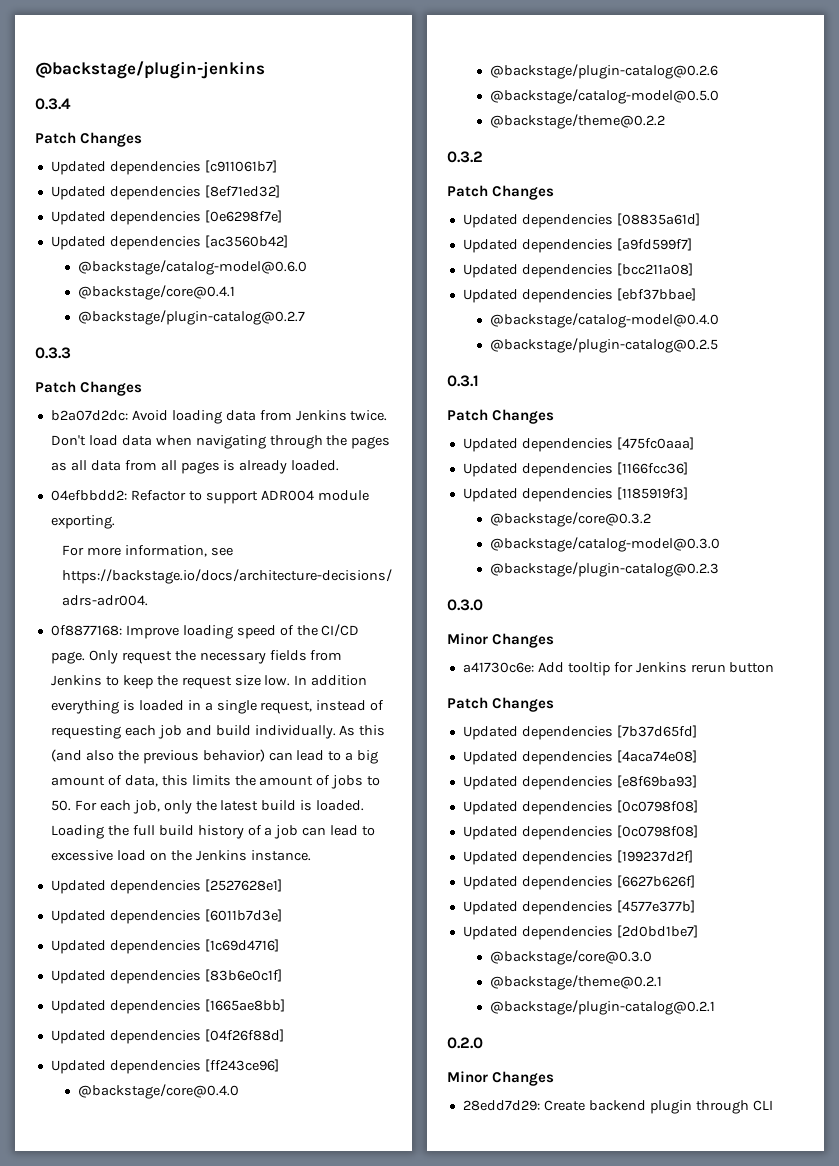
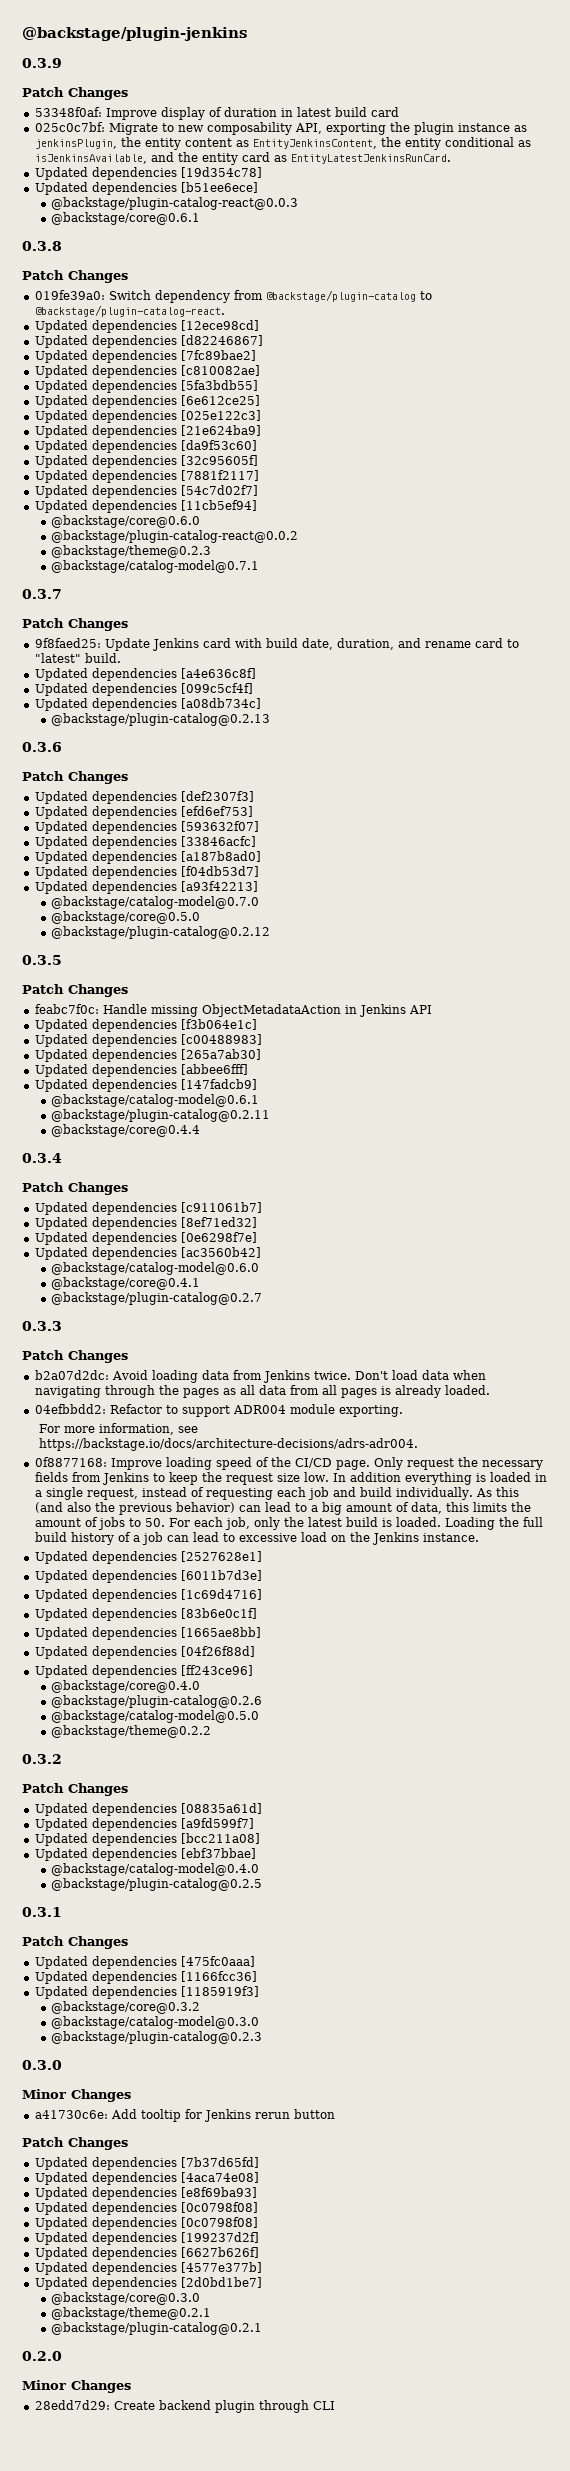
+ 0.3.9
+ Patch Changes
+ 53348f0af: Improve display of duration in latest build card
+ 025c0c7bf: Migrate to new composability API, exporting the plugin instance as jenkinsPlugin, the entity content as EntityJenkinsContent, the entity conditional as isJenkinsAvailable, and the entity card as EntityLatestJenkinsRunCard.
+ Updated dependencies [19d354c78]
+ Updated dependencies [b51ee6ece]
+ @backstage/plugin-catalog-react@0.0.3
+ @backstage/core@0.6.1
+ 0.3.8
+ Patch Changes
+ 019fe39a0: Switch dependency from @backstage/plugin-catalog to @backstage/plugin-catalog-react.
+ Updated dependencies [12ece98cd]
+ Updated dependencies [d82246867]
+ Updated dependencies [7fc89bae2]
+ Updated dependencies [c810082ae]
+ Updated dependencies [5fa3bdb55]
+ Updated dependencies [6e612ce25]
+ Updated dependencies [025e122c3]
+ Updated dependencies [21e624ba9]
+ Updated dependencies [da9f53c60]
+ Updated dependencies [32c95605f]
+ Updated dependencies [7881f2117]
+ Updated dependencies [54c7d02f7]
+ Updated dependencies [11cb5ef94]
+ @backstage/core@0.6.0
+ @backstage/plugin-catalog-react@0.0.2
+ @backstage/theme@0.2.3
+ @backstage/catalog-model@0.7.1
+ 0.3.7
+ Patch Changes
+ 9f8faed25: Update Jenkins card with build date, duration, and rename card to "latest" build.
+ Updated dependencies [a4e636c8f]
+ Updated dependencies [099c5cf4f]
+ Updated dependencies [a08db734c]
+ @backstage/plugin-catalog@0.2.13
+ 0.3.6
+ Patch Changes
+ Updated dependencies [def2307f3]
+ Updated dependencies [efd6ef753]
+ Updated dependencies [593632f07]
+ Updated dependencies [33846acfc]
+ Updated dependencies [a187b8ad0]
+ Updated dependencies [f04db53d7]
+ Updated dependencies [a93f42213]
+ @backstage/catalog-model@0.7.0
+ @backstage/core@0.5.0
+ @backstage/plugin-catalog@0.2.12
+ 0.3.5
+ Patch Changes
+ feabc7f0c: Handle missing ObjectMetadataAction in Jenkins API
+ Updated dependencies [f3b064e1c]
+ Updated dependencies [c00488983]
+ Updated dependencies [265a7ab30]
+ Updated dependencies [abbee6fff]
+ Updated dependencies [147fadcb9]
+ @backstage/catalog-model@0.6.1
+ @backstage/plugin-catalog@0.2.11
+ @backstage/core@0.4.4

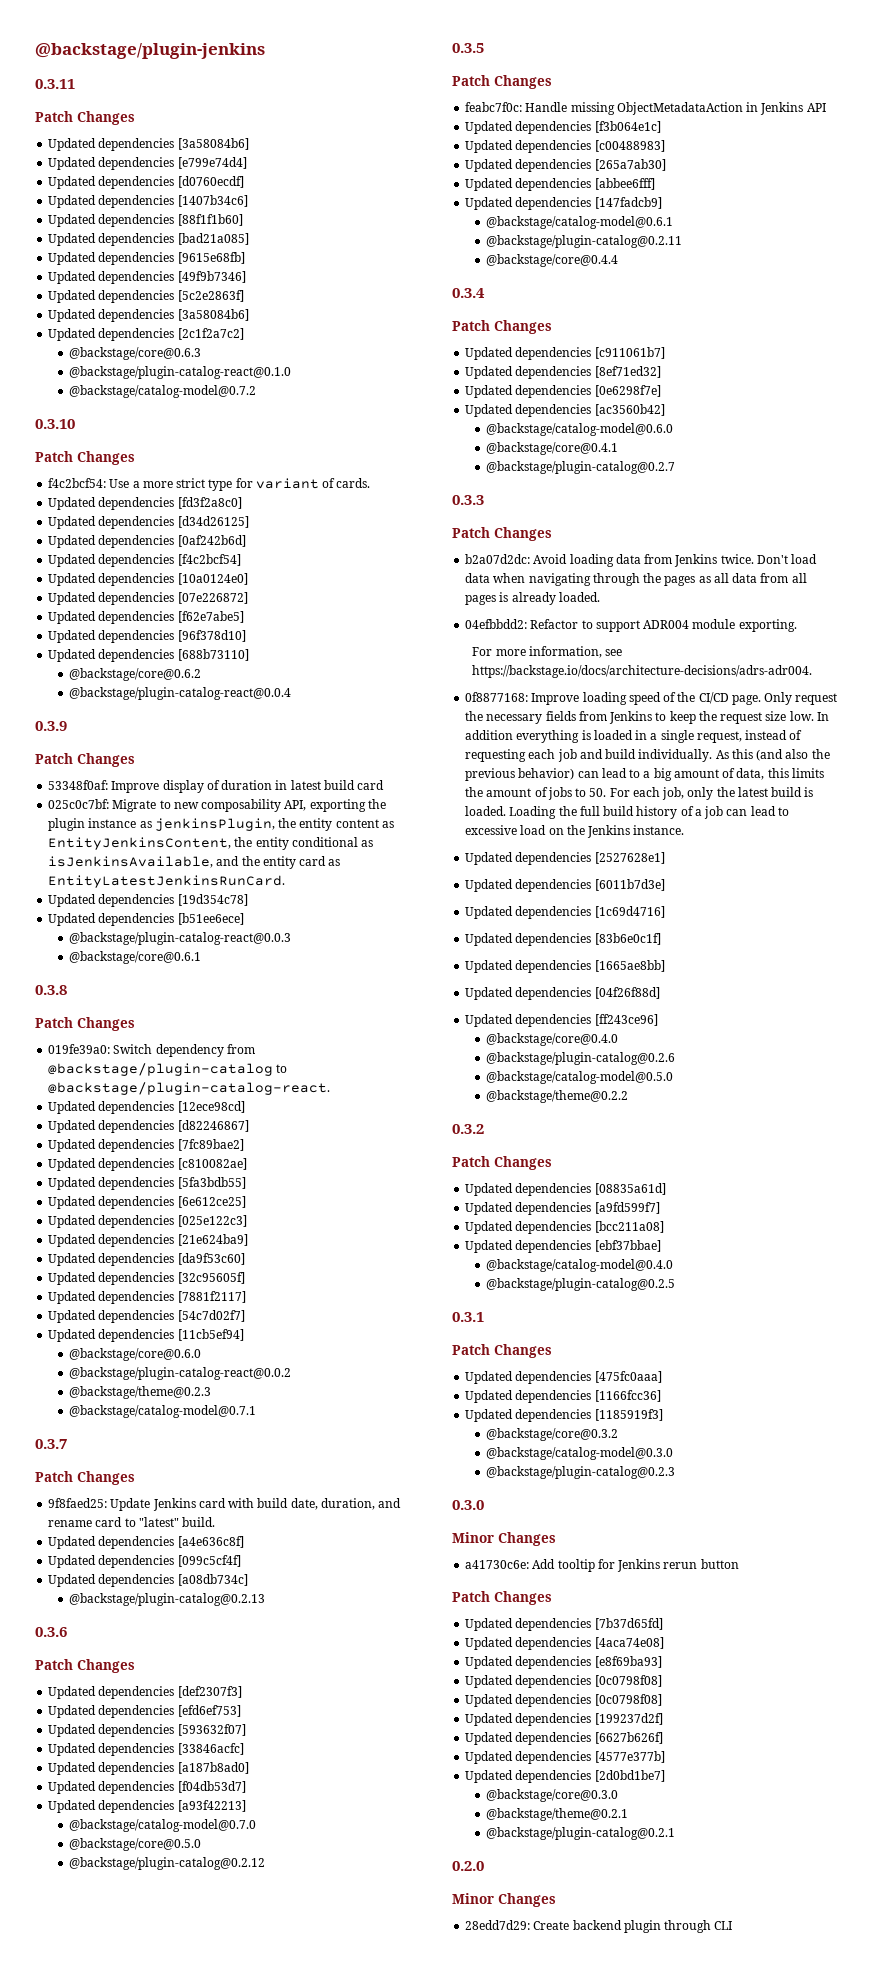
+ 0.3.11
+ Patch Changes
+ Updated dependencies [3a58084b6]
+ Updated dependencies [e799e74d4]
+ Updated dependencies [d0760ecdf]
+ Updated dependencies [1407b34c6]
+ Updated dependencies [88f1f1b60]
+ Updated dependencies [bad21a085]
+ Updated dependencies [9615e68fb]
+ Updated dependencies [49f9b7346]
+ Updated dependencies [5c2e2863f]
+ Updated dependencies [3a58084b6]
+ Updated dependencies [2c1f2a7c2]
+ @backstage/core@0.6.3
+ @backstage/plugin-catalog-react@0.1.0
+ @backstage/catalog-model@0.7.2
+ 0.3.10
+ Patch Changes
+ f4c2bcf54: Use a more strict type for variant of cards.
+ Updated dependencies [fd3f2a8c0]
+ Updated dependencies [d34d26125]
+ Updated dependencies [0af242b6d]
+ Updated dependencies [f4c2bcf54]
+ Updated dependencies [10a0124e0]
+ Updated dependencies [07e226872]
+ Updated dependencies [f62e7abe5]
+ Updated dependencies [96f378d10]
+ Updated dependencies [688b73110]
+ @backstage/core@0.6.2
+ @backstage/plugin-catalog-react@0.0.4

